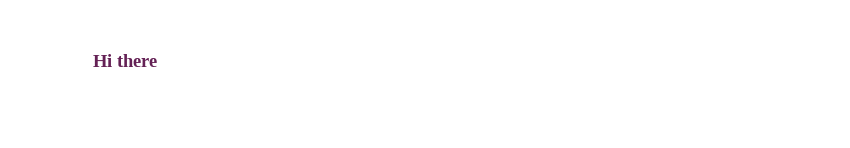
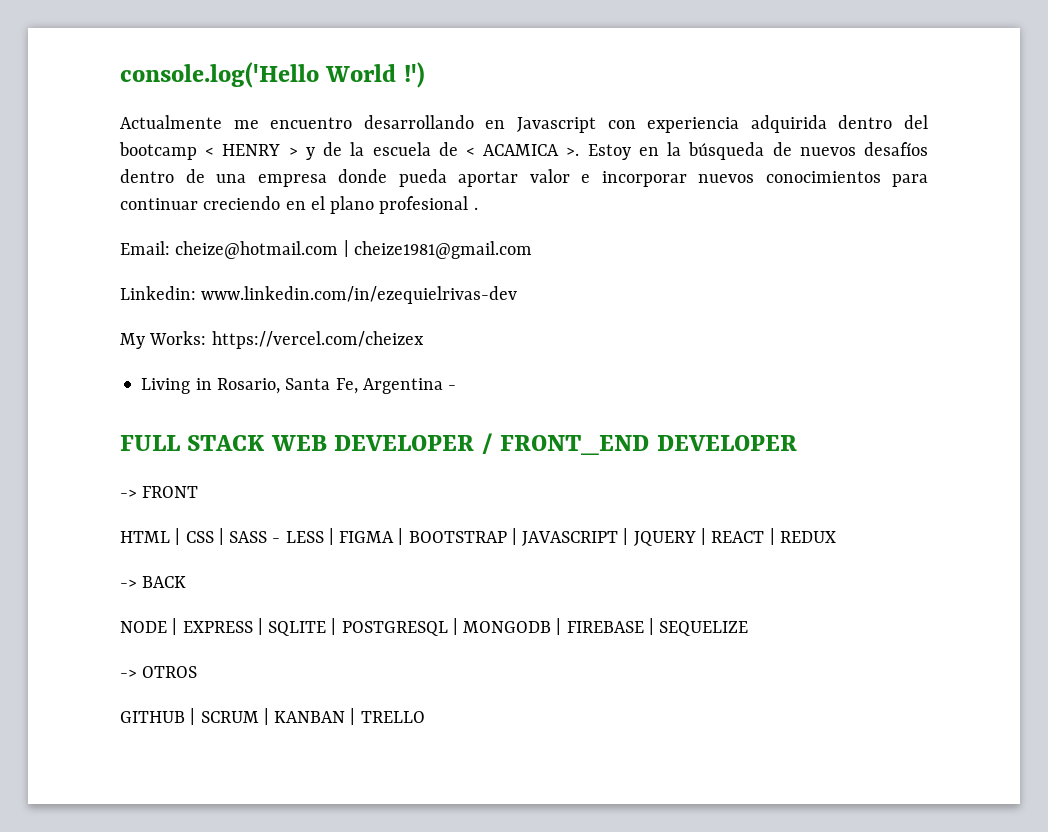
- Hi there
+ console.log('Hello World !')
+ Actualmente me encuentro desarrollando en Javascript con experiencia adquirida dentro del bootcamp < HENRY > y de la escuela de < ACAMICA >. Estoy en la búsqueda de nuevos desafíos dentro de una empresa donde pueda aportar valor e incorporar nuevos conocimientos para continuar creciendo en el plano profesional .
+ Email: cheize@hotmail.com | cheize1981@gmail.com
+ Linkedin: www.linkedin.com/in/ezequielrivas-dev
+ My Works: https://vercel.com/cheizex
+ Living in Rosario, Santa Fe, Argentina -
+ FULL STACK WEB DEVELOPER / FRONT_END DEVELOPER
+ -> FRONT
+ HTML | CSS | SASS - LESS | FIGMA | BOOTSTRAP | JAVASCRIPT | JQUERY | REACT | REDUX
+ -> BACK
+ NODE | EXPRESS | SQLITE | POSTGRESQL | MONGODB | FIREBASE | SEQUELIZE
+ -> OTROS
+ GITHUB | SCRUM | KANBAN | TRELLO

